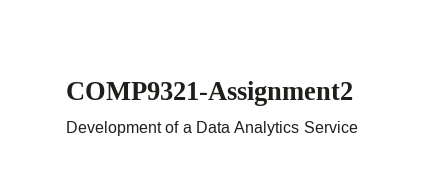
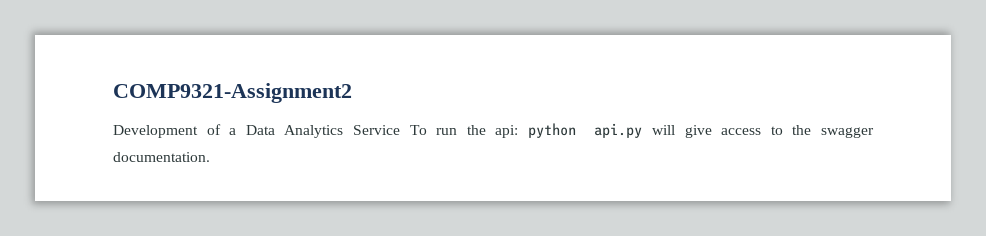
- Development of a Data Analytics Service
+ Development of a Data Analytics Service To run the api: python api.py will give access to the swagger documentation.

